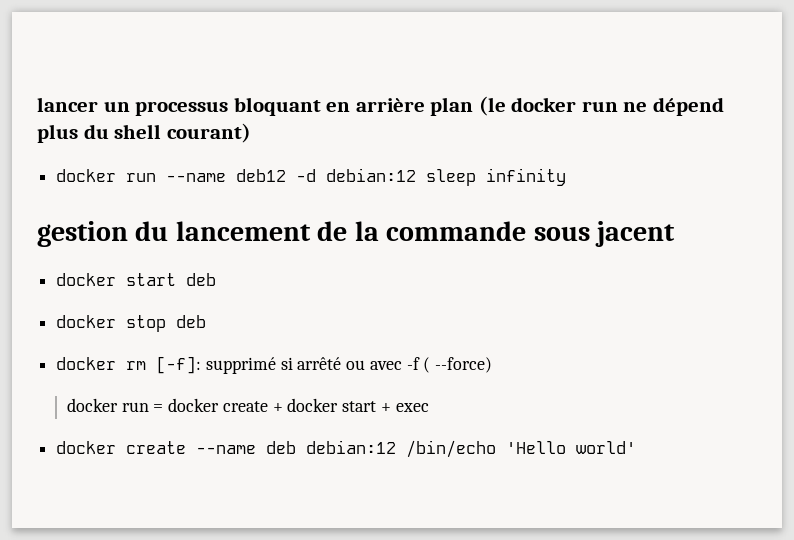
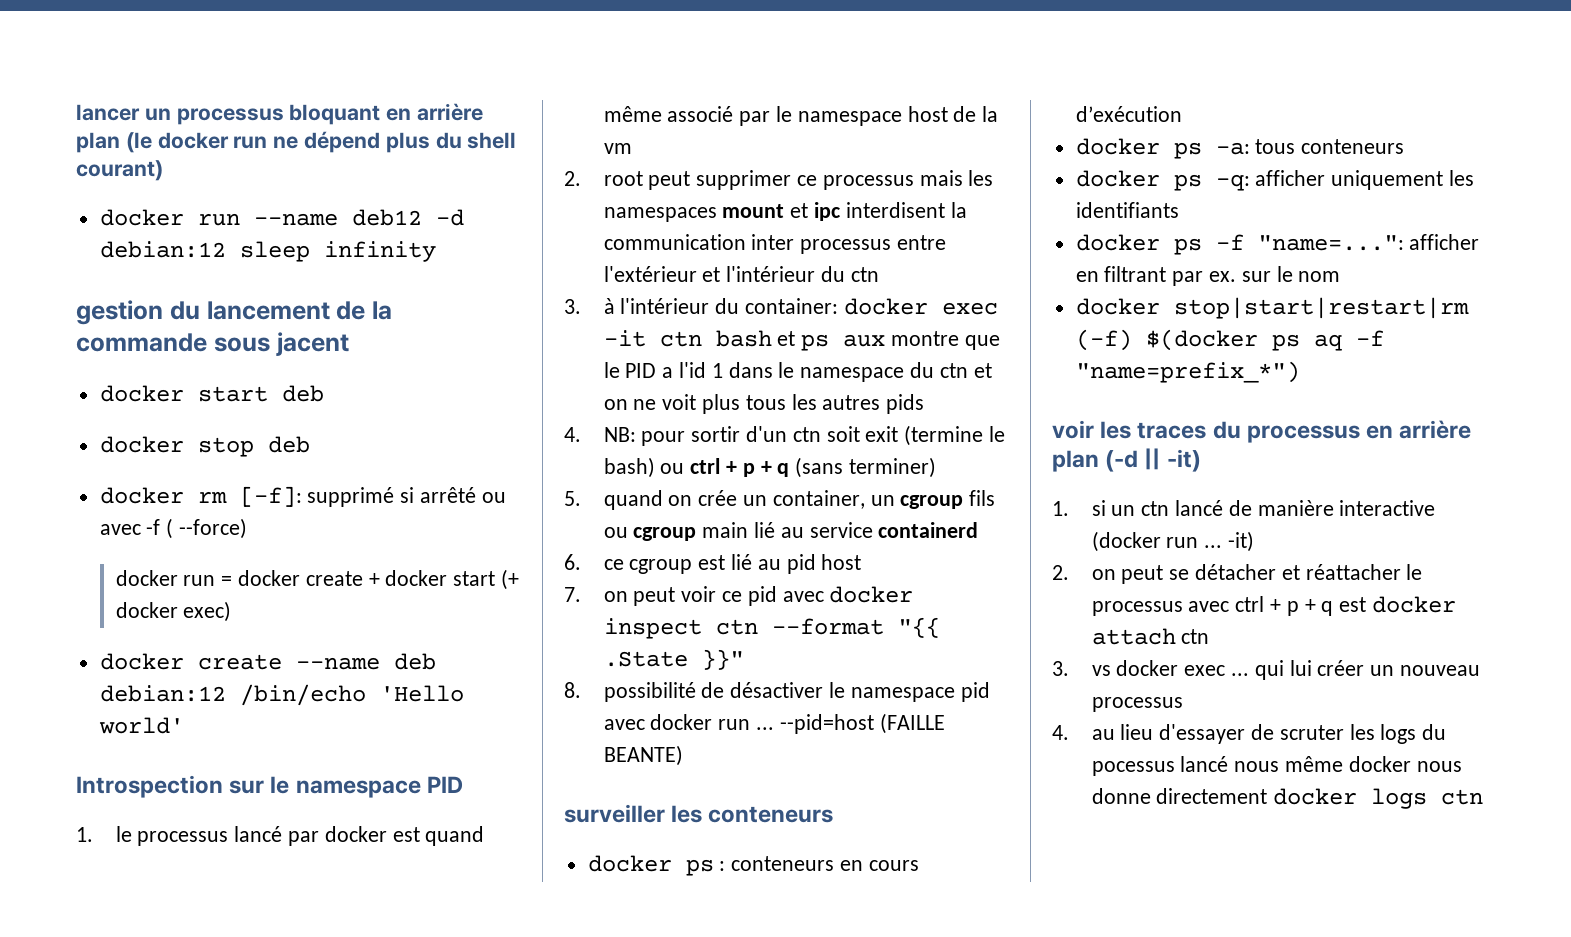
- docker run = docker create + docker start + exec
+ docker run = docker create + docker start (+ docker exec)
+ Introspection sur le namespace PID
+ 1. le processus lancé par docker est quand même associé par le namespace host de la vm
+ 2. root peut supprimer ce processus mais les namespaces mount et ipc interdisent la communication inter processus entre l'extérieur et l'intérieur du ctn
+ 3. à l'intérieur du container: docker exec -it ctn bash et ps aux montre que le PID a l'id 1 dans le namespace du ctn et on ne voit plus tous les autres pids
+ 4. NB: pour sortir d'un ctn soit exit (termine le bash) ou ctrl + p + q (sans terminer)
+ 5. quand on crée un container, un cgroup fils ou cgroup main lié au service containerd
+ 6. ce cgroup est lié au pid host
+ 7. on peut voir ce pid avec docker inspect ctn --format "{{ .State }}"
+ 8. possibilité de désactiver le namespace pid avec docker run ... --pid=host (FAILLE BEANTE)
+ surveiller les conteneurs
+ docker ps : conteneurs en cours d’exécution
+ docker ps -a: tous conteneurs
+ docker ps -q: afficher uniquement les identifiants
+ docker ps -f "name=...": afficher en filtrant par ex. sur le nom
+ docker stop|start|restart|rm (-f) $(docker ps aq -f "name=prefix_*")
+ voir les traces du processus en arrière plan (-d || -it)
+ 1. si un ctn lancé de manière interactive (docker run ... -it)
+ 2. on peut se détacher et réattacher le processus avec ctrl + p + q est docker attach ctn
+ 3. vs docker exec ... qui lui créer un nouveau processus
+ 4. au lieu d'essayer de scruter les logs du pocessus lancé nous même docker nous donne directement docker logs ctn

